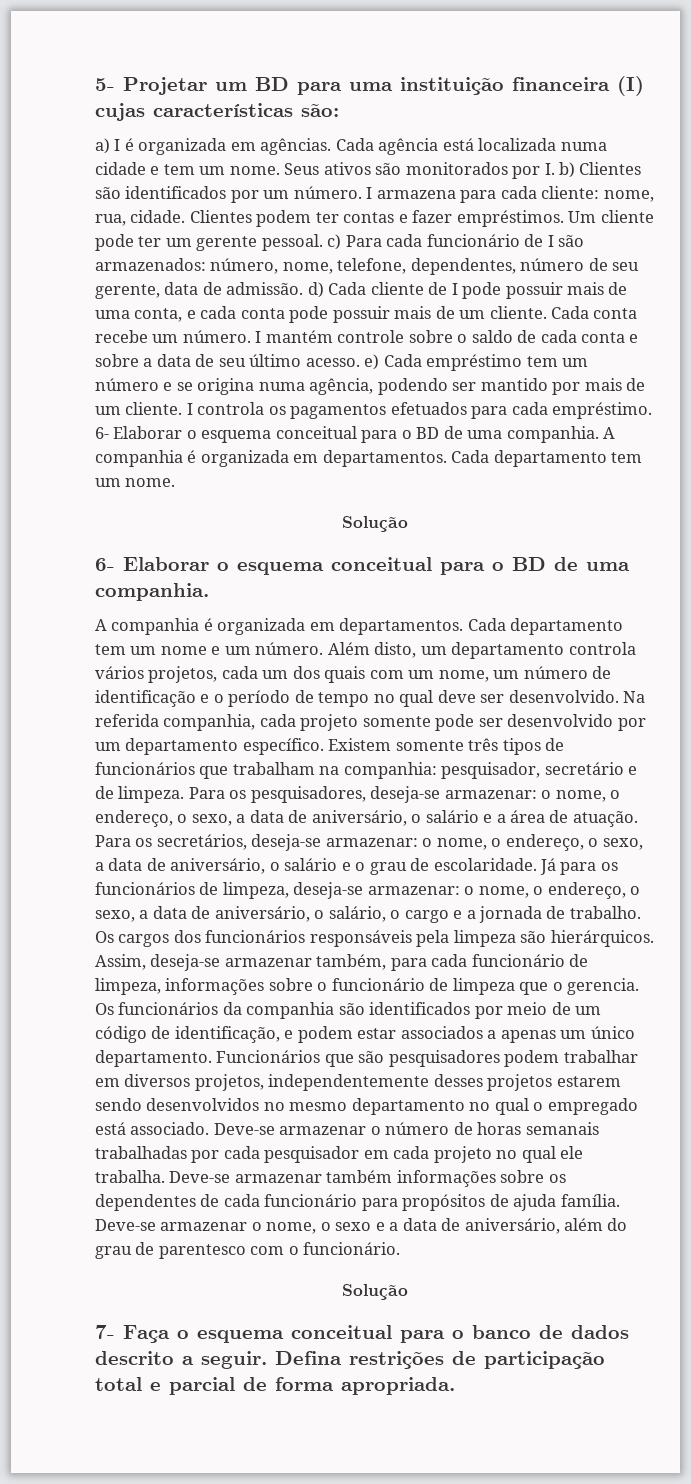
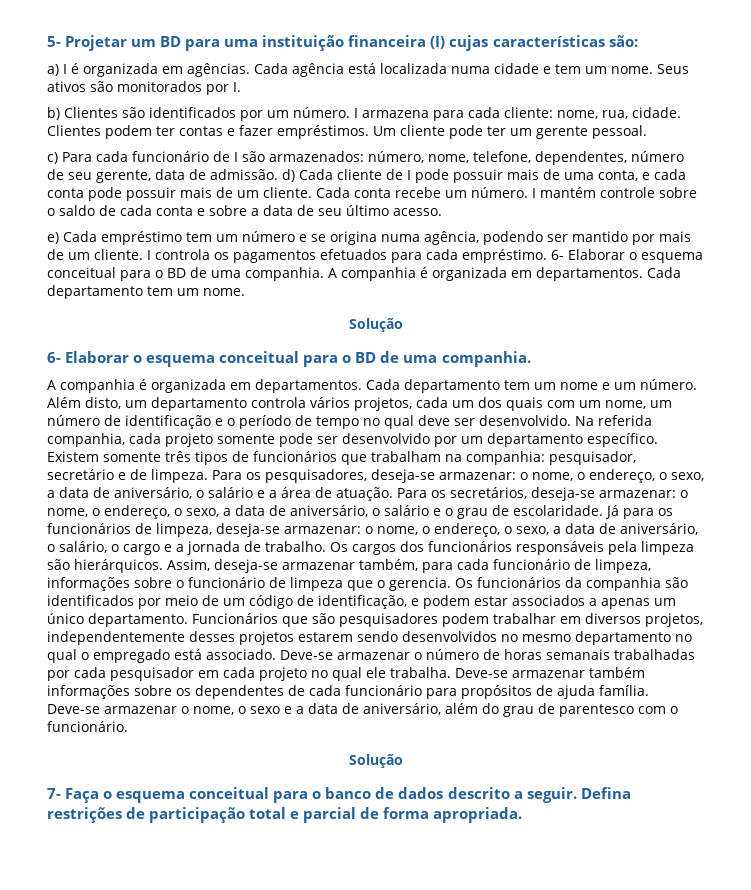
- Seus ativos são monitorados por I. b) Clientes são identificados por um número.
+ Seus ativos são monitorados por I.
+ b) Clientes são identificados por um número.
- Um cliente pode ter um gerente pessoal. c) Para cada funcionário de I são armazenados: número, nome, telefone, dependentes, número de seu gerente, data de admissão. d) Cada cliente de I pode possuir mais de uma conta, e cada conta pode possuir mais de um cliente.
+ Um cliente pode ter um gerente pessoal.
+ c) Para cada funcionário de I são armazenados: número, nome, telefone, dependentes, número de seu gerente, data de admissão. d) Cada cliente de I pode possuir mais de uma conta, e cada conta pode possuir mais de um cliente.
- I mantém controle sobre o saldo de cada conta e sobre a data de seu último acesso. e) Cada empréstimo tem um número e se origina numa agência, podendo ser mantido por mais de um cliente.
+ I mantém controle sobre o saldo de cada conta e sobre a data de seu último acesso.
+ e) Cada empréstimo tem um número e se origina numa agência, podendo ser mantido por mais de um cliente.

